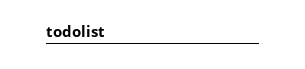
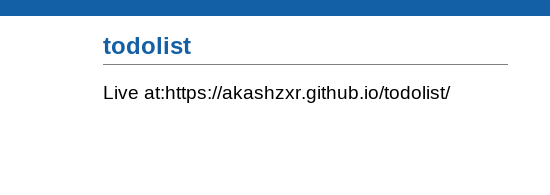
+ Live at:https://akashzxr.github.io/todolist/

